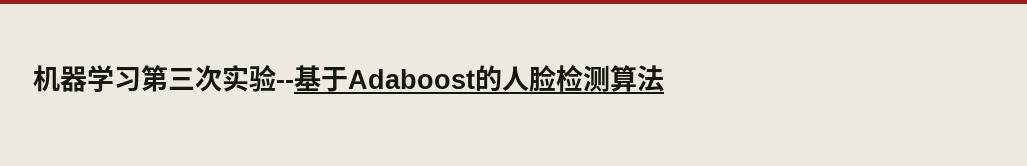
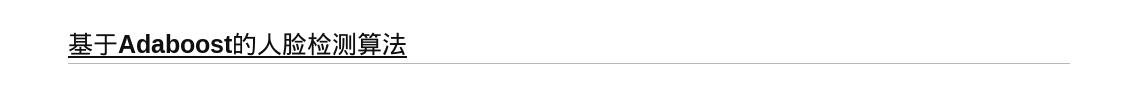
- 机器学习第三次实验--基于Adaboost的人脸检测算法
+ 基于Adaboost的人脸检测算法

